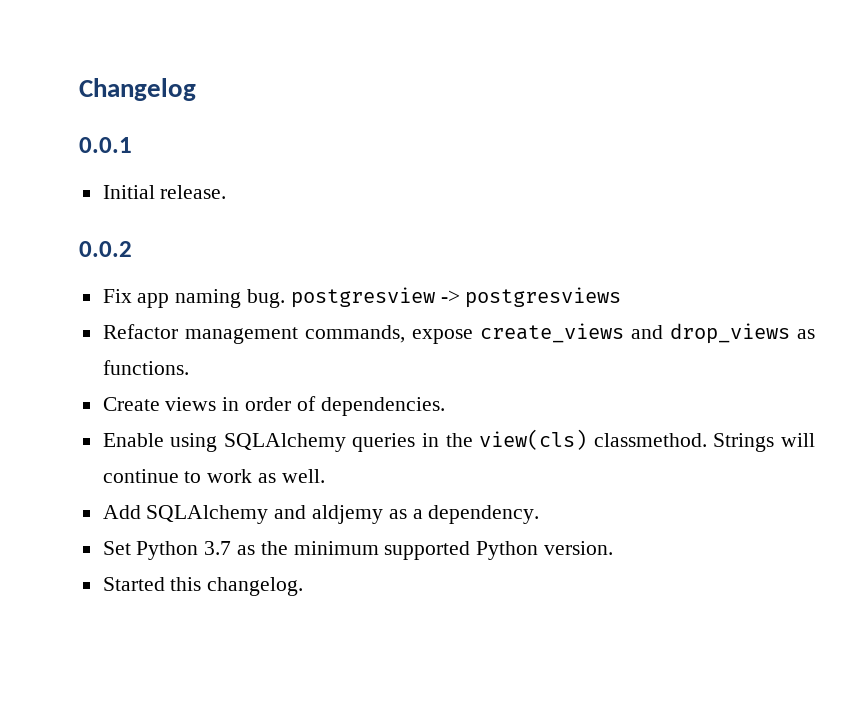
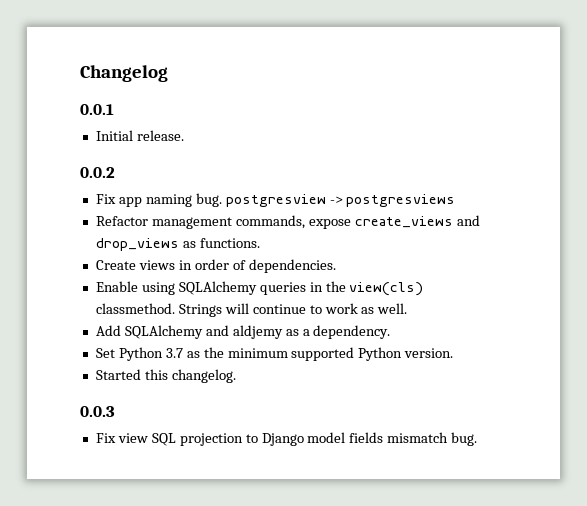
+ 0.0.3
+ Fix view SQL projection to Django model fields mismatch bug.

